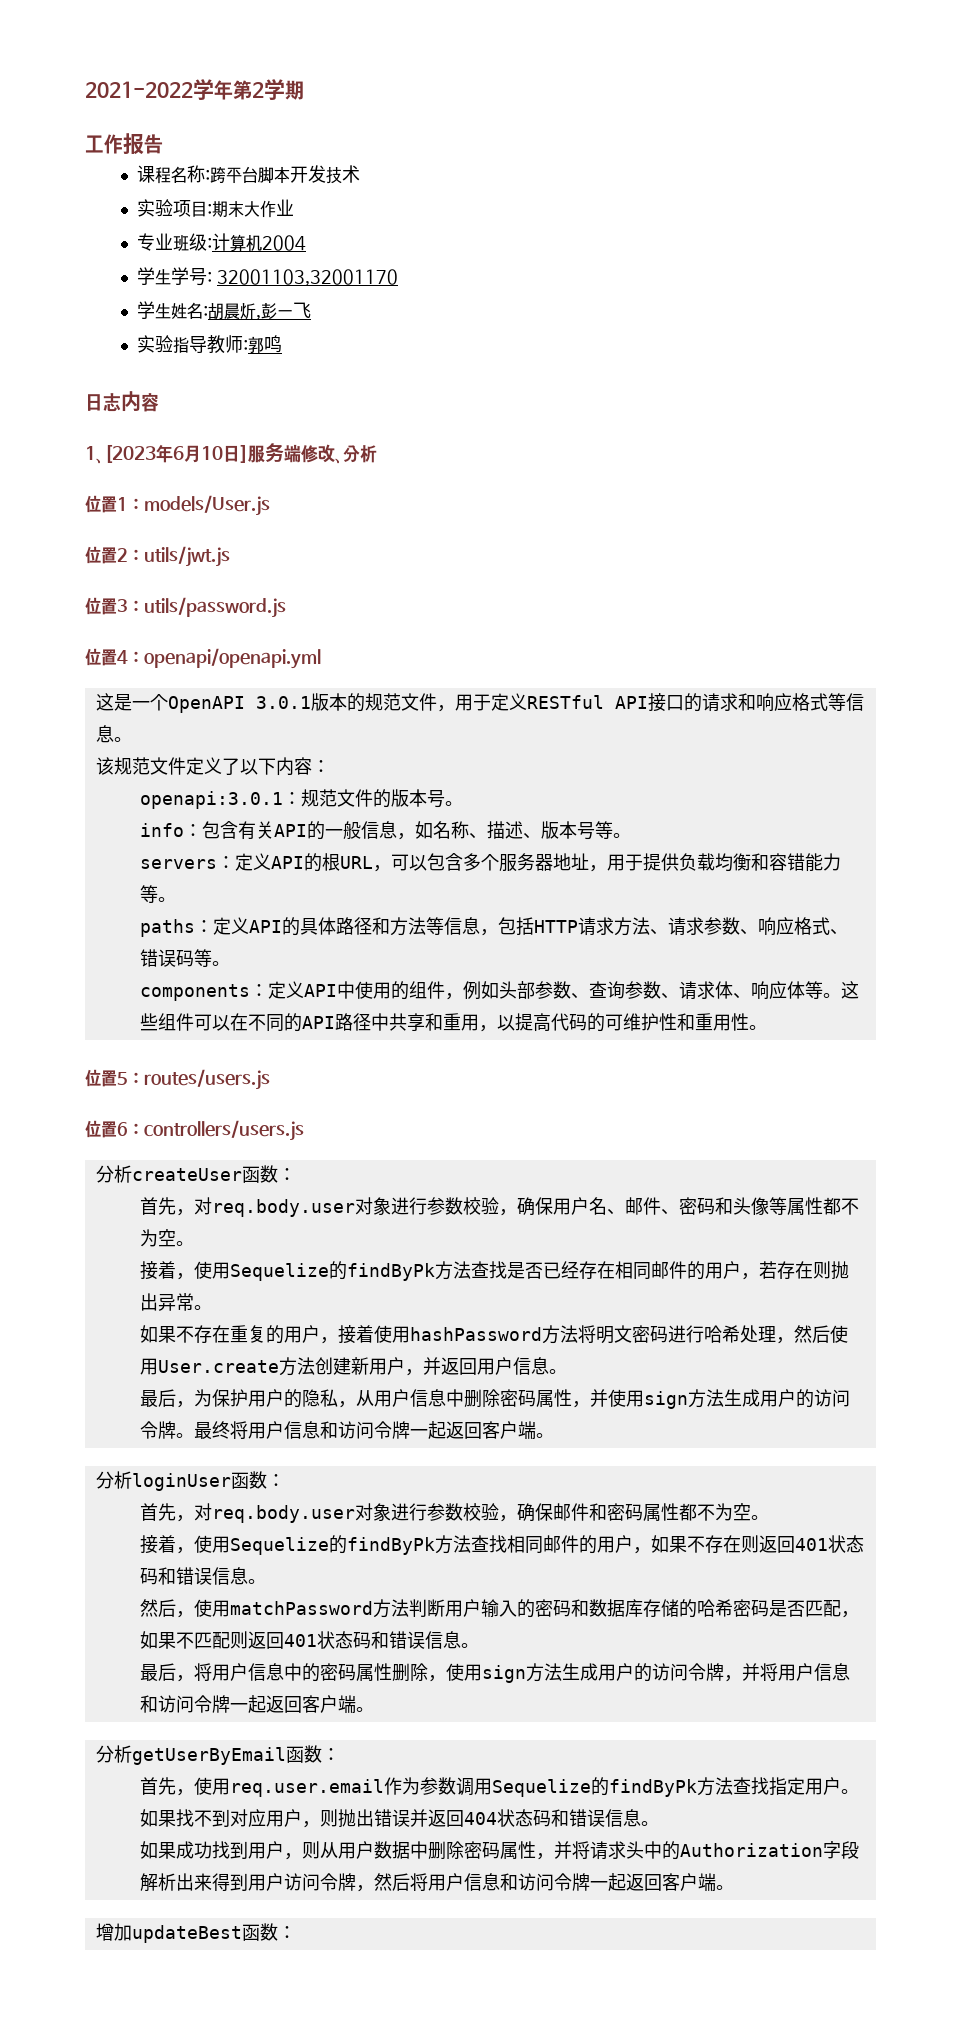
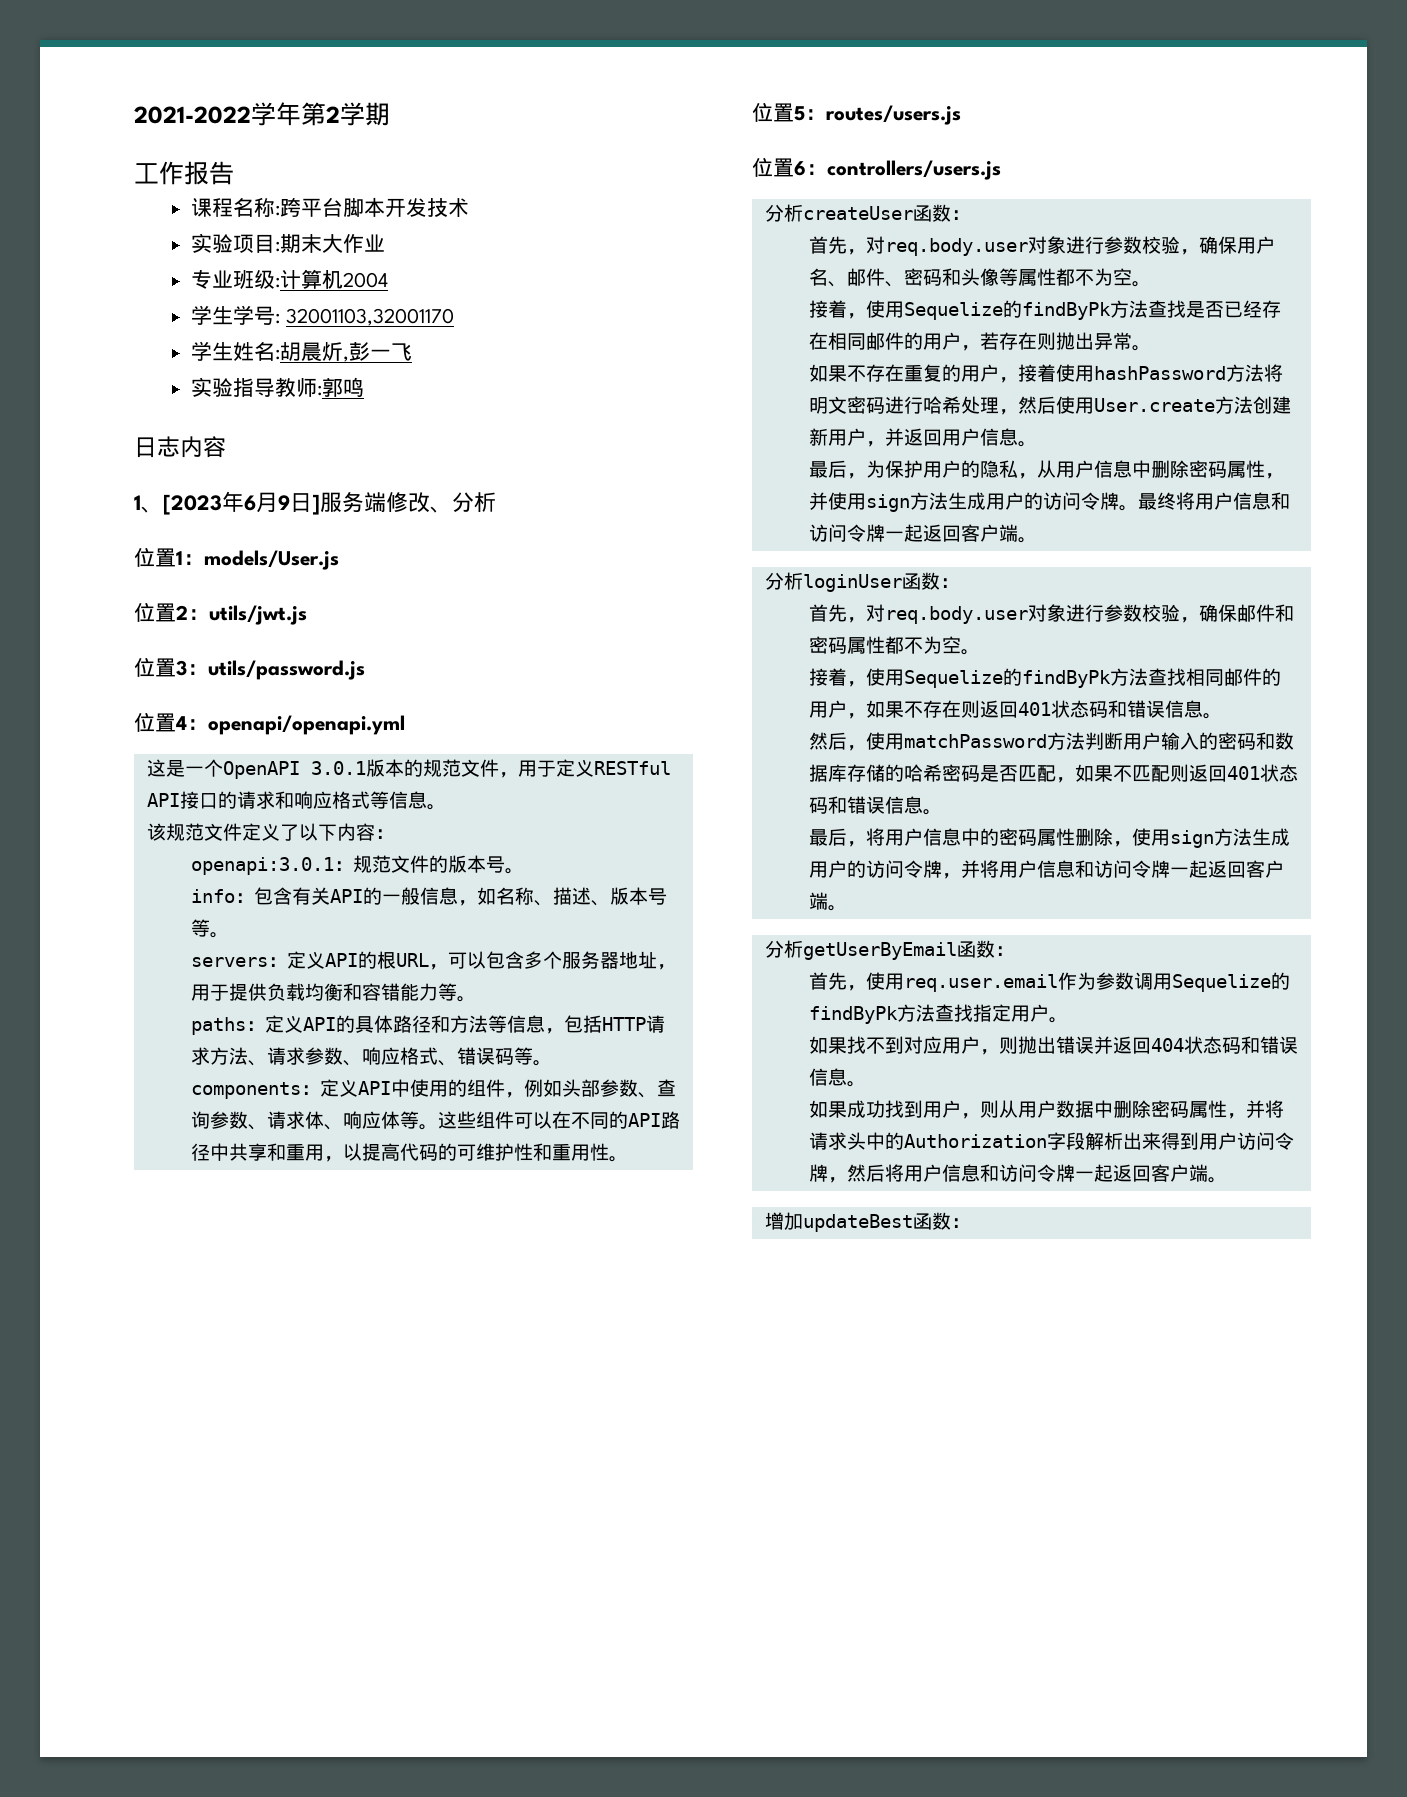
- 1、[2023年6月10日]服务端修改、分析
+ 1、[2023年6月9日]服务端修改、分析

